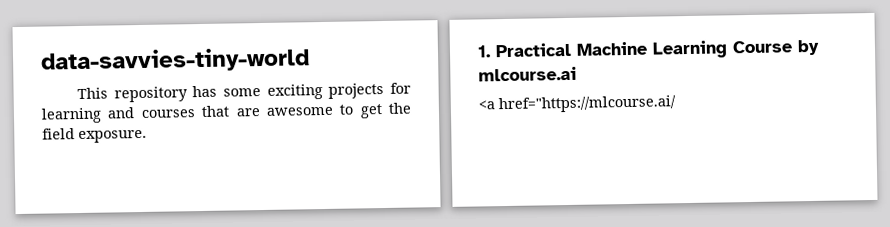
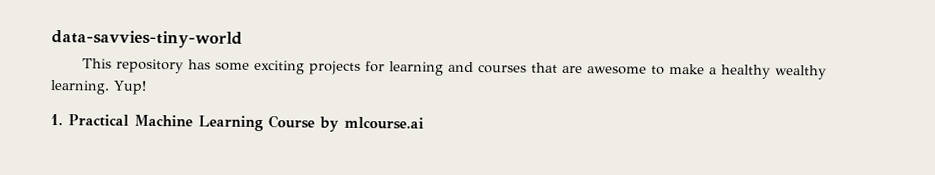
- This repository has some exciting projects for learning and courses that are awesome to get the field exposure.
+ This repository has some exciting projects for learning and courses that are awesome to make a healthy wealthy learning. Yup!
- <a href="https://mlcourse.ai/

